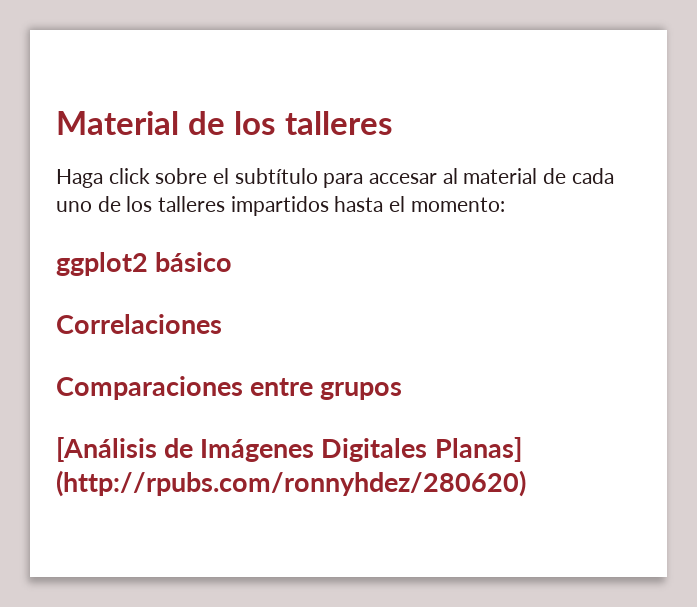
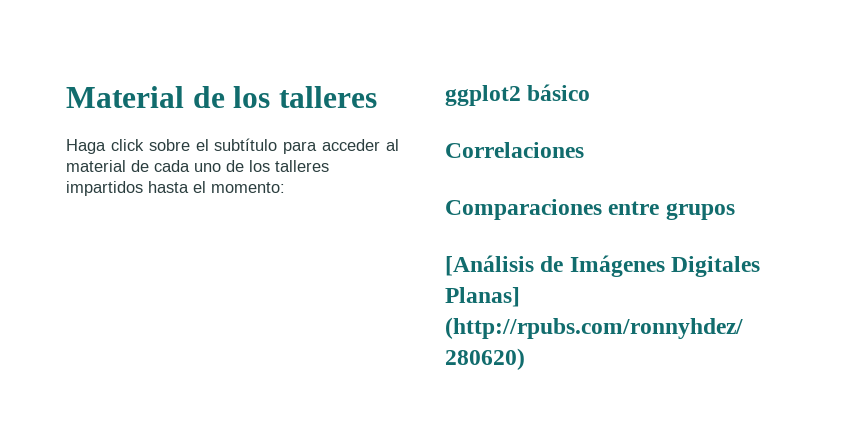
- Haga click sobre el subtítulo para accesar al material de cada uno de los talleres impartidos hasta el momento:
+ Haga click sobre el subtítulo para acceder al material de cada uno de los talleres impartidos hasta el momento:

